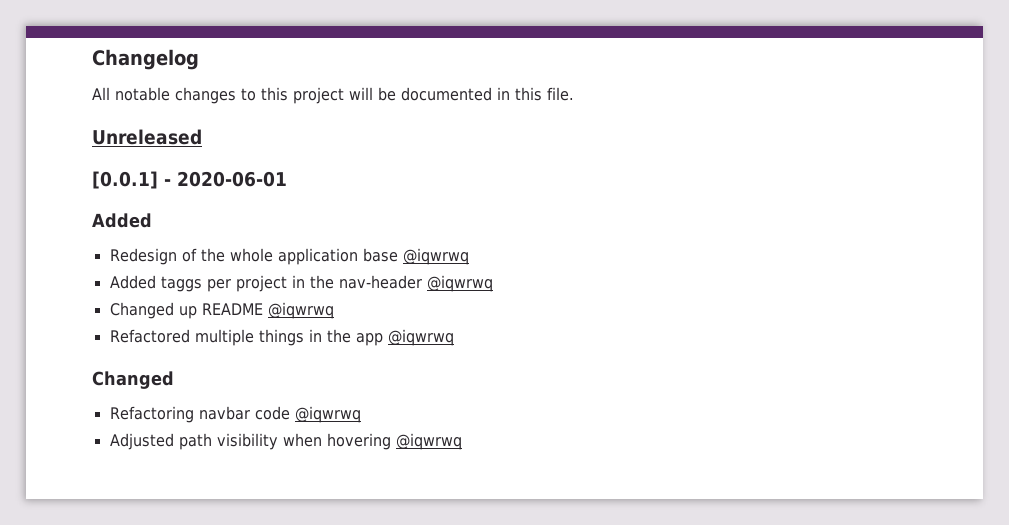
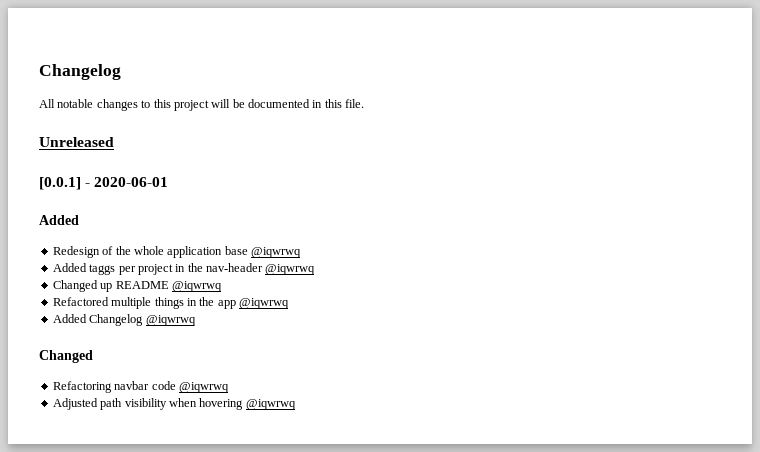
+ Added Changelog @iqwrwq

